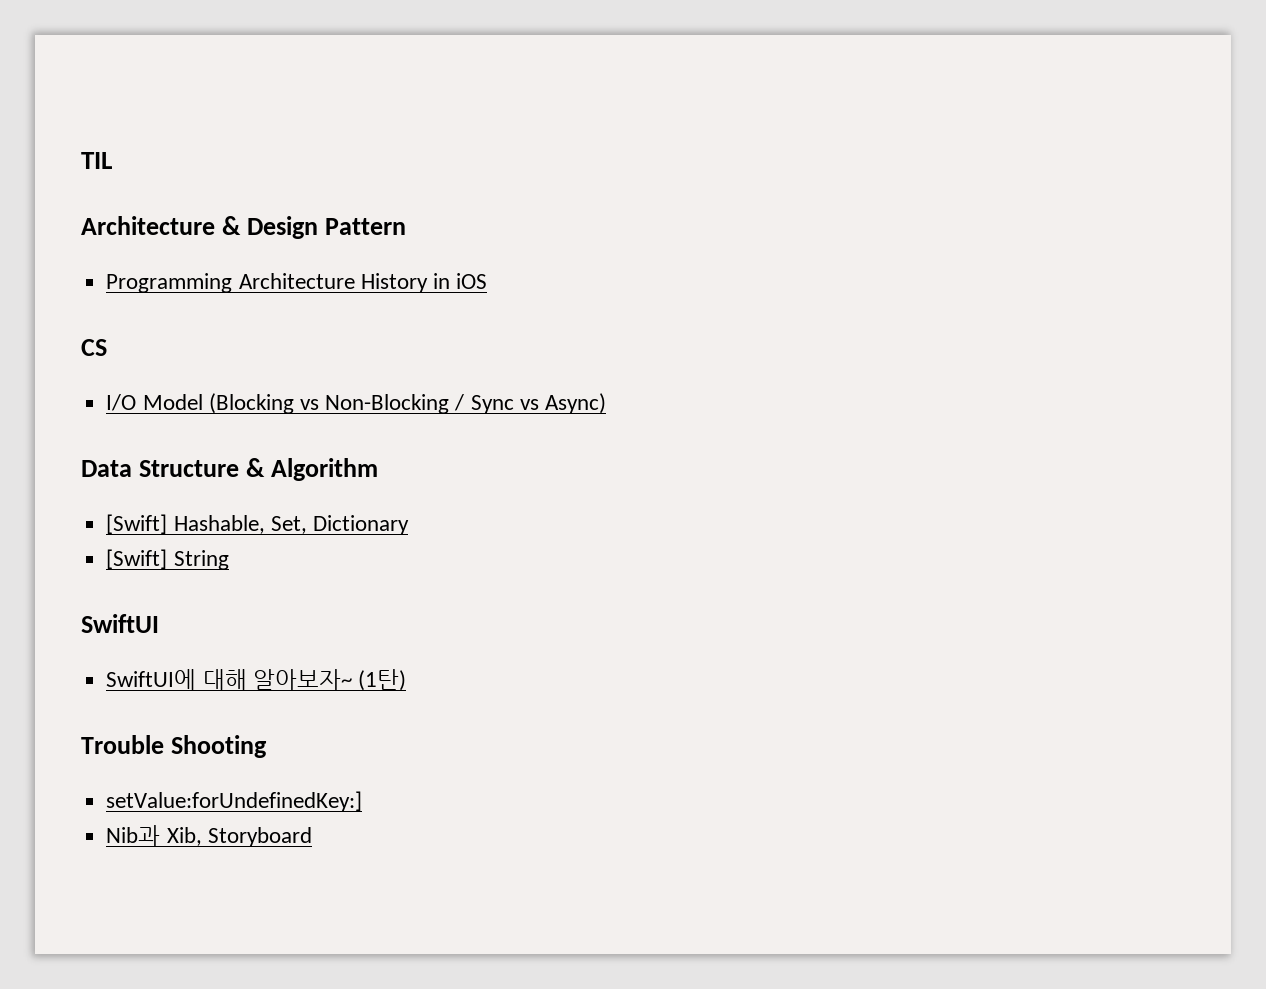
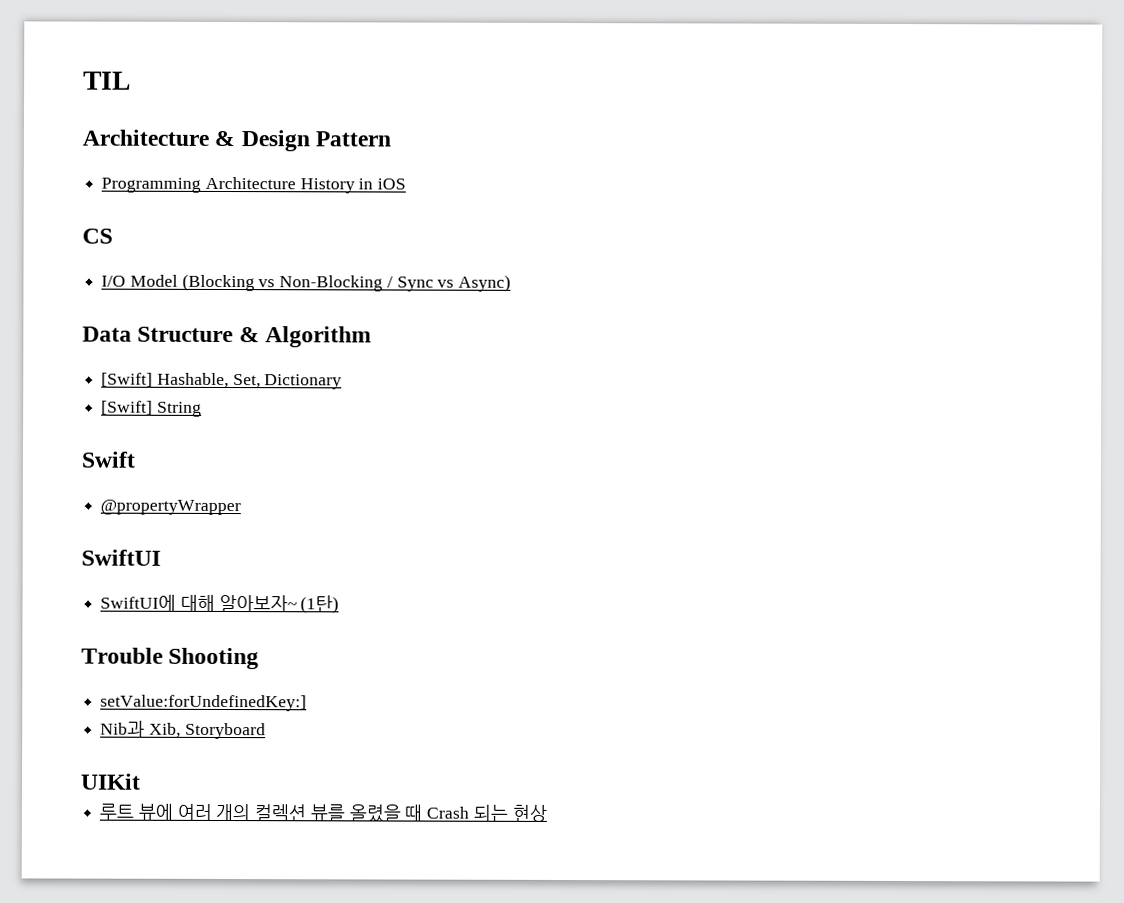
+ Swift
+ @propertyWrapper
+ UIKit
+ 루트 뷰에 여러 개의 컬렉션 뷰를 올렸을 때 Crash 되는 현상

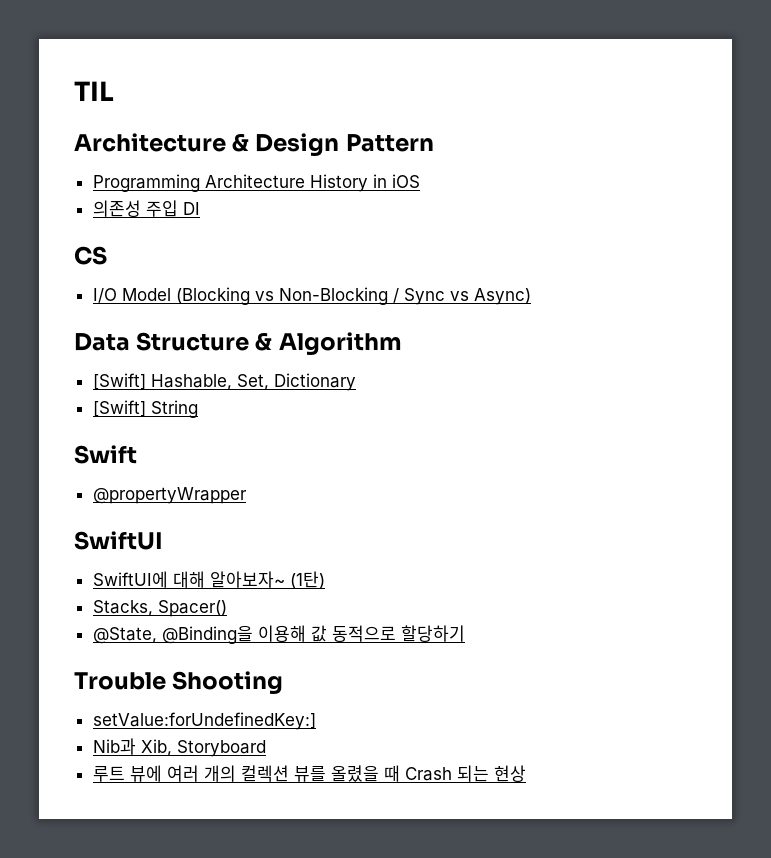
+ 의존성 주입 DI
+ Stacks, Spacer()
+ @State, @Binding을 이용해 값 동적으로 할당하기
- UIKit

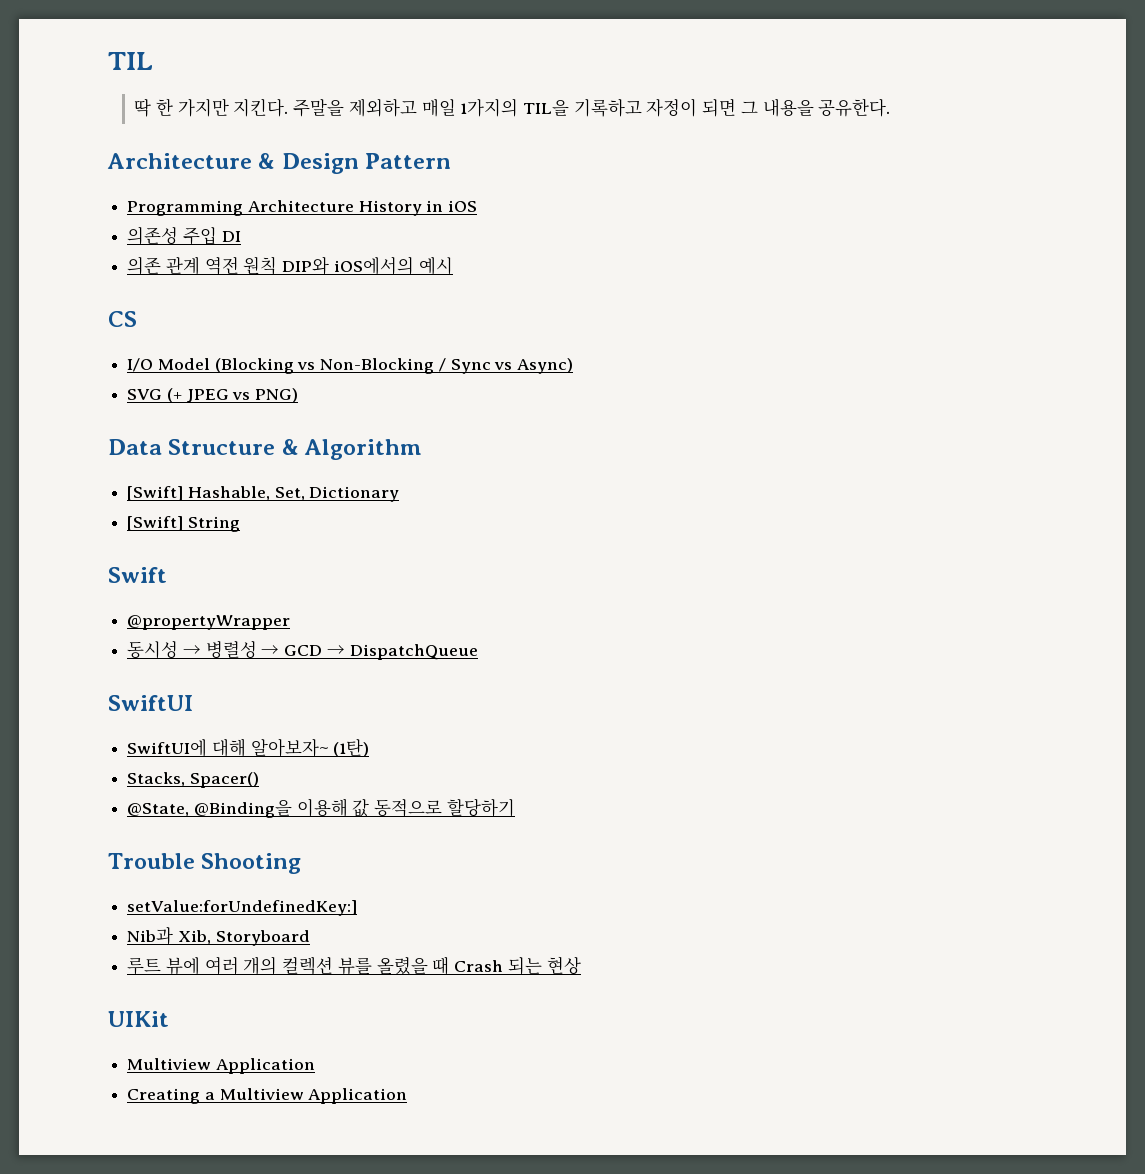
+ 딱 한 가지만 지킨다. 주말을 제외하고 매일 1가지의 TIL을 기록하고 자정이 되면 그 내용을 공유한다.
+ 의존 관계 역전 원칙 DIP와 iOS에서의 예시
+ SVG (+ JPEG vs PNG)
+ 동시성 → 병렬성 → GCD → DispatchQueue
+ UIKit
+ Multiview Application
+ Creating a Multiview Application

